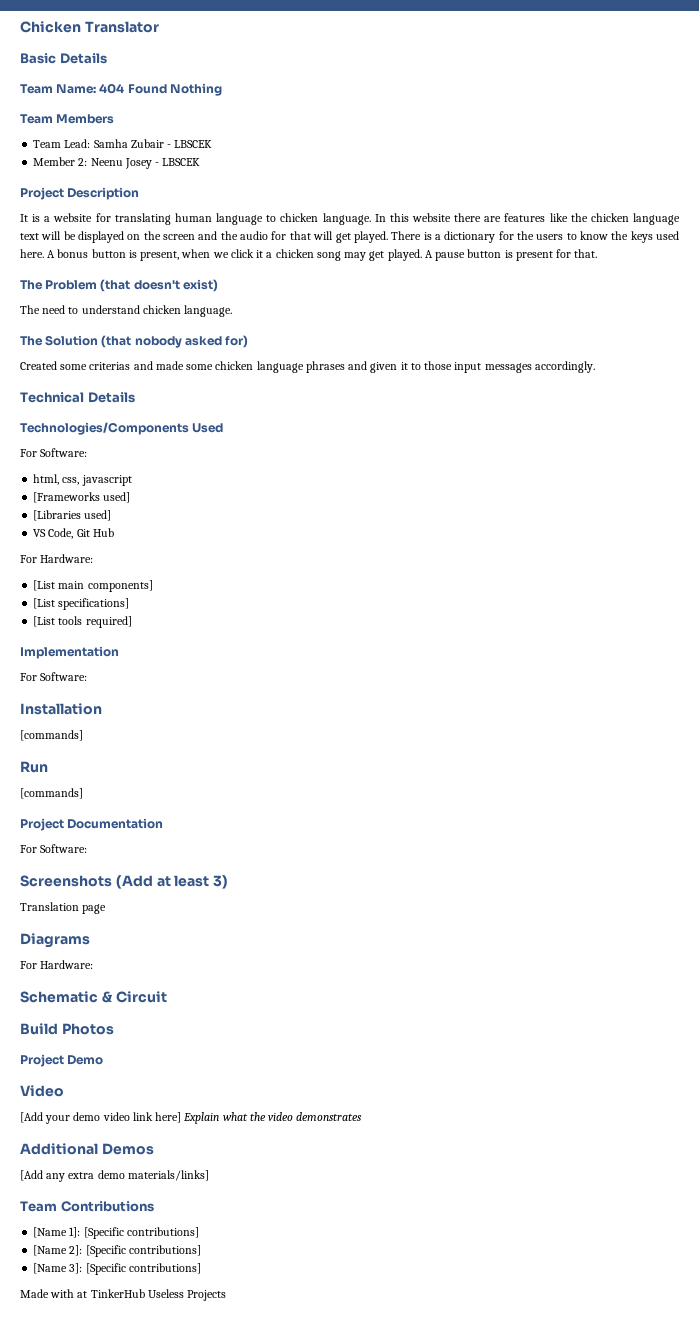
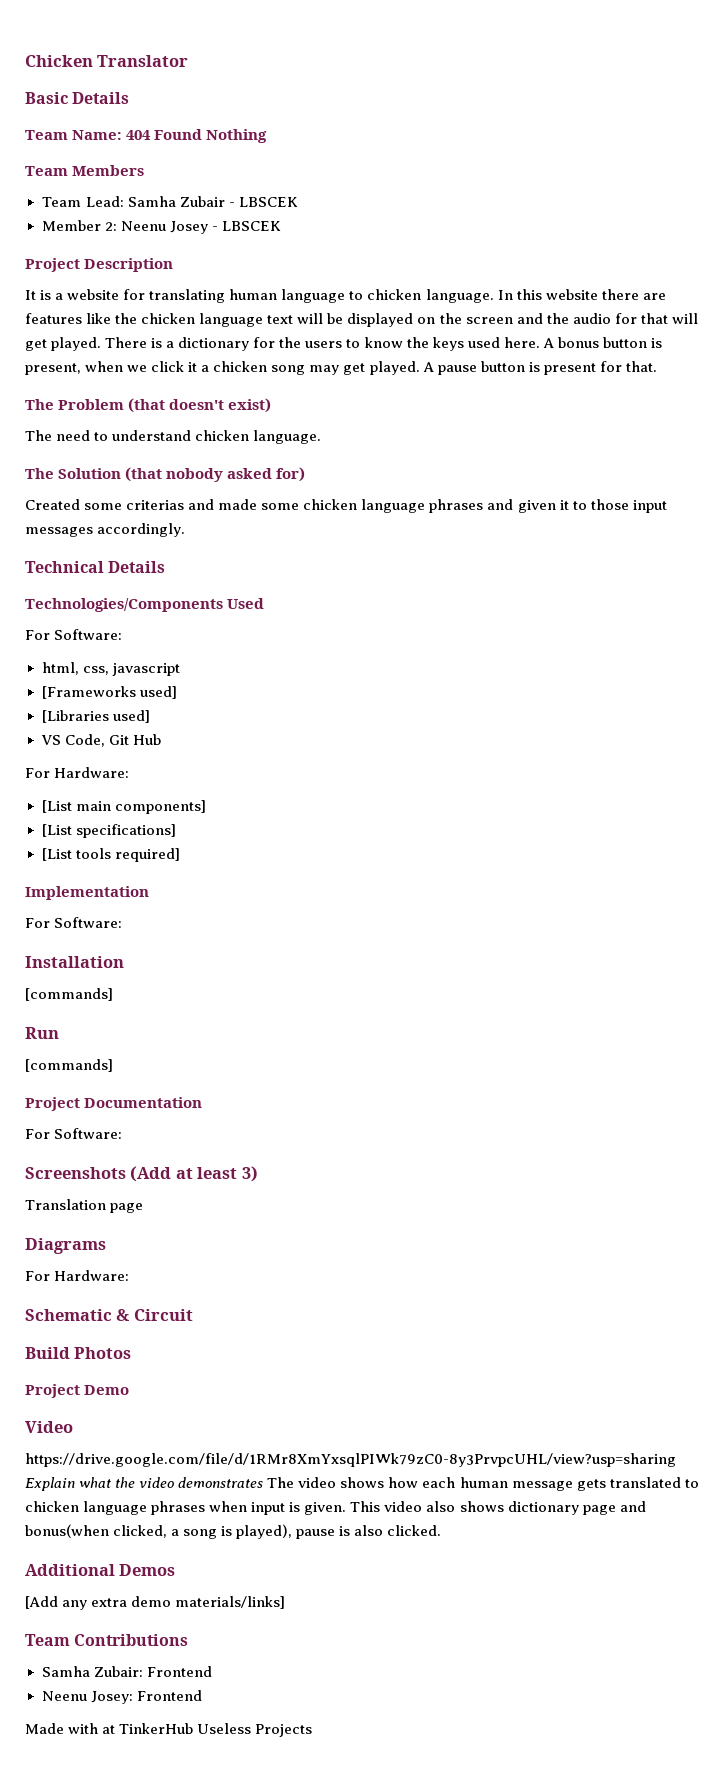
- [Add your demo video link here] Explain what the video demonstrates
+ https://drive.google.com/file/d/1RMr8XmYxsqlPIWk79zC0-8y3PrvpcUHL/view?usp=sharing Explain what the video demonstrates The video shows how each human message gets translated to chicken language phrases when input is given. This video also shows dictionary page and bonus(when clicked, a song is played), pause is also clicked.
- [Name 1]: [Specific contributions]
- [Name 2]: [Specific contributions]
- [Name 3]: [Specific contributions]
+ Samha Zubair: Frontend
+ Neenu Josey: Frontend

